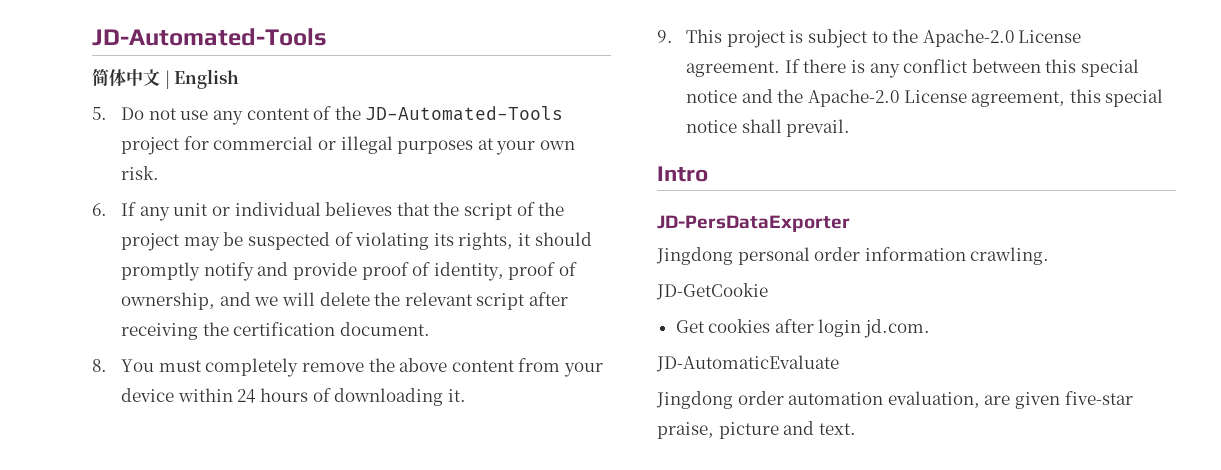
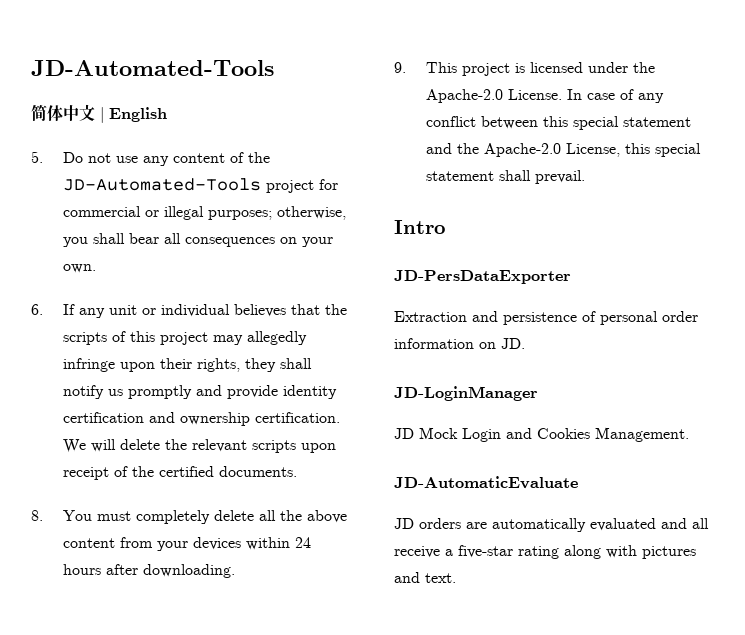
- 5. Do not use any content of the JD-Automated-Tools project for commercial or illegal purposes at your own risk.
+ 5. Do not use any content of the JD-Automated-Tools project for commercial or illegal purposes; otherwise, you shall bear all consequences on your own.
- 6. If any unit or individual believes that the script of the project may be suspected of violating its rights, it should promptly notify and provide proof of identity, proof of ownership, and we will delete the relevant script after receiving the certification document.
+ 6. If any unit or individual believes that the scripts of this project may allegedly infringe upon their rights, they shall notify us promptly and provide identity certification and ownership certification. We will delete the relevant scripts upon receipt of the certified documents.
- 8. You must completely remove the above content from your device within 24 hours of downloading it.
+ 8. You must completely delete all the above content from your devices within 24 hours after downloading.
- 9. This project is subject to the Apache-2.0 License agreement. If there is any conflict between this special notice and the Apache-2.0 License agreement, this special notice shall prevail.
+ 9. This project is licensed under the Apache-2.0 License. In case of any conflict between this special statement and the Apache-2.0 License, this special statement shall prevail.
- Jingdong personal order information crawling.
- JD-GetCookie
- Get cookies after login jd.com.
+ Extraction and persistence of personal order information on JD.
+ JD-LoginManager
+ JD Mock Login and Cookies Management.
  JD-AutomaticEvaluate
- Jingdong order automation evaluation, are given five-star praise, picture and text.
+ JD orders are automatically evaluated and all receive a five-star rating along with pictures and text.

